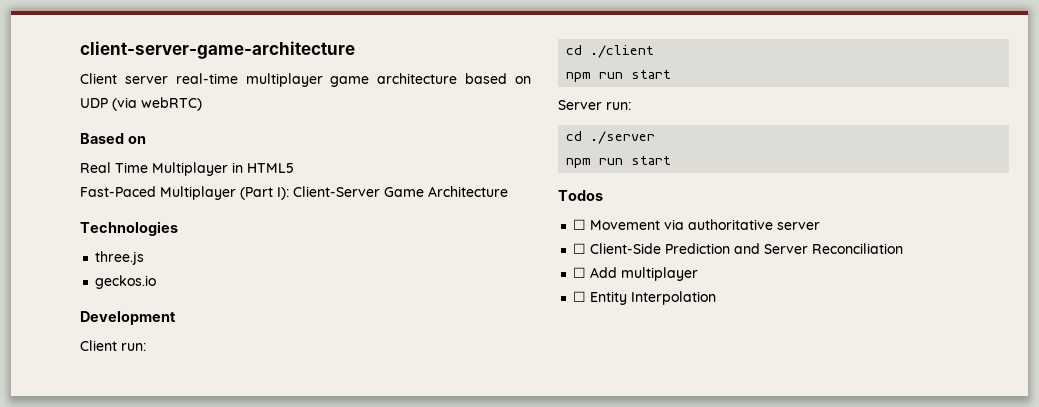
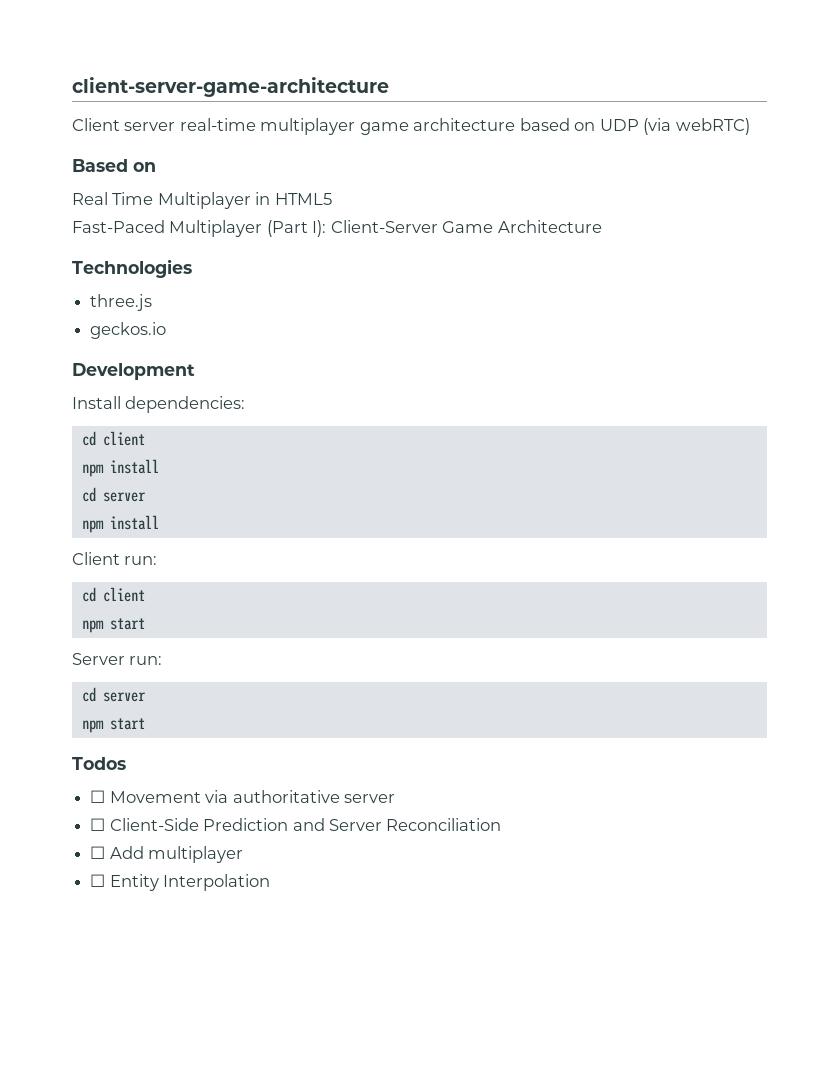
+ Install dependencies:
+ cd client
+ npm install
+ cd server
+ npm install
  Client run:
- cd ./client
- npm run start
+ cd client
+ npm start
  Server run:
- cd ./server
- npm run start
+ cd server
+ npm start

